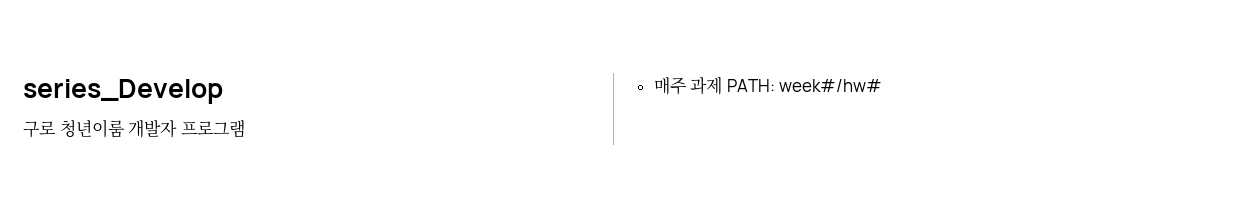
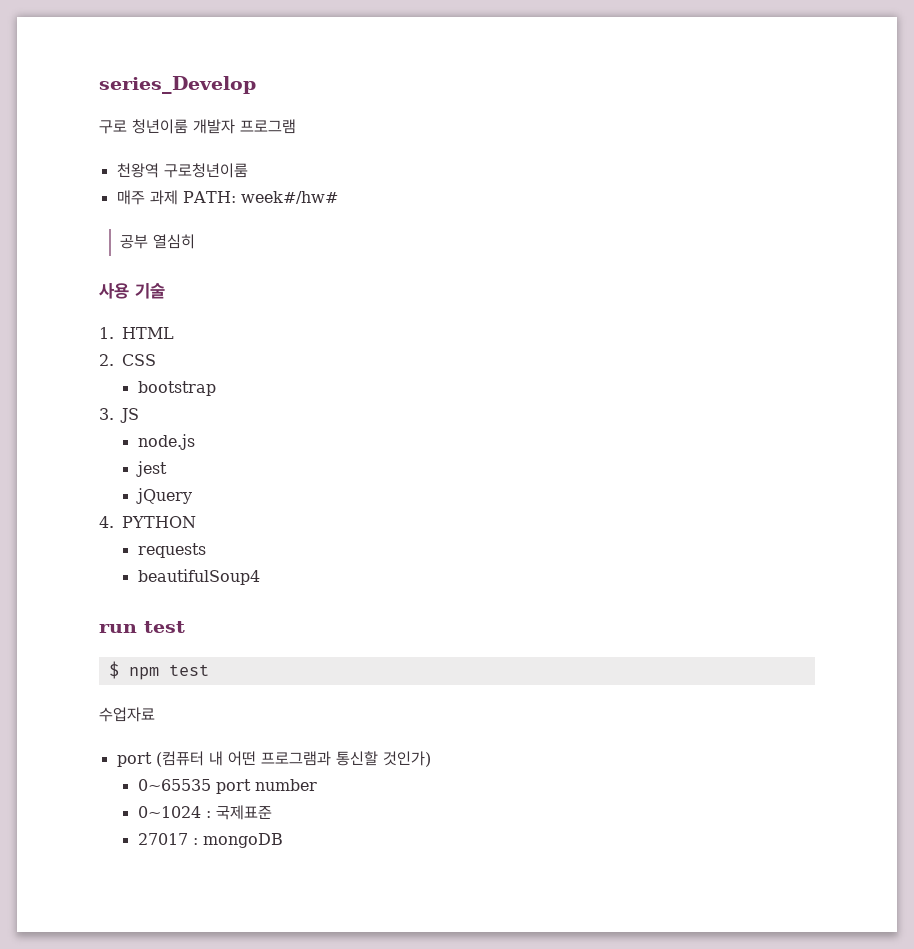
+ 천왕역 구로청년이룸
+ 공부 열심히
+ 사용 기술
+ 1. HTML
+ 2. CSS
+ bootstrap
+ 3. JS
+ node.js
+ jest
+ jQuery
+ 4. PYTHON
+ requests
+ beautifulSoup4
+ run test
+ $ npm test
+ 수업자료
+ port (컴퓨터 내 어떤 프로그램과 통신할 것인가)
+ 0~65535 port number
+ 0~1024 : 국제표준
+ 27017 : mongoDB

